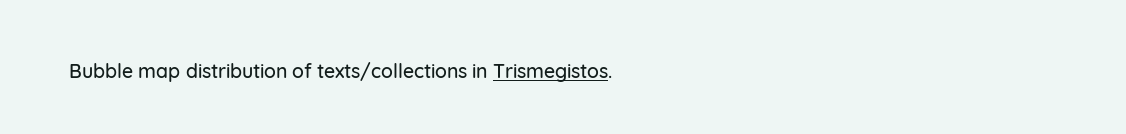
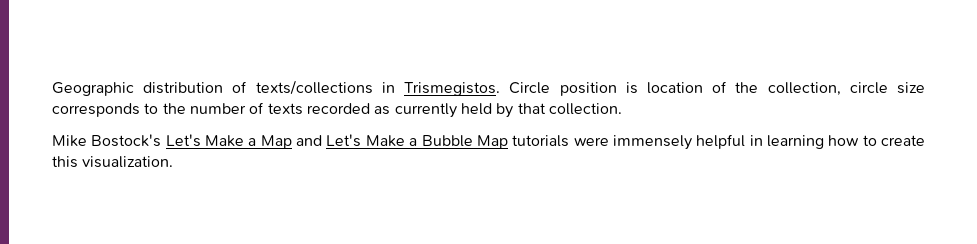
- Bubble map distribution of texts/collections in Trismegistos.
+ Geographic distribution of texts/collections in Trismegistos.
+ Circle position is location of the collection, circle size corresponds to the number of texts recorded as currently held by that collection.
+ Mike Bostock's Let's Make a Map and Let's Make a Bubble Map tutorials were immensely helpful in learning how to create this visualization.

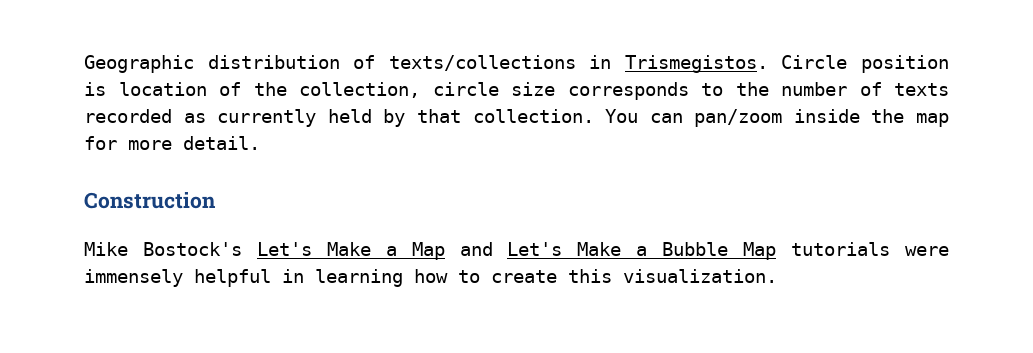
+ You can pan/zoom inside the map for more detail.
+ Construction

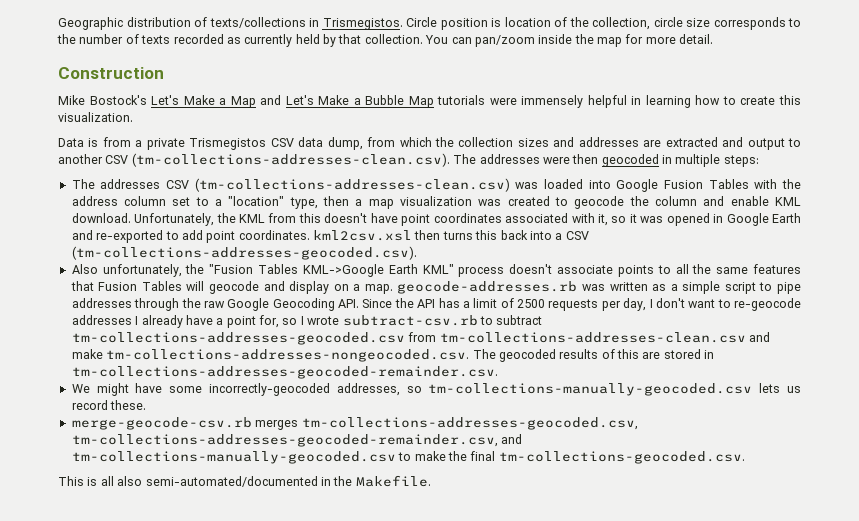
+ Data is from a private Trismegistos CSV data dump, from which the collection sizes and addresses are extracted and output to another CSV (tm-collections-addresses-clean.csv). The addresses were then geocoded in multiple steps:
+ The addresses CSV (tm-collections-addresses-clean.csv) was loaded into Google Fusion Tables with the address column set to a "location" type, then a map visualization was created to geocode the column and enable KML download. Unfortunately, the KML from this doesn't have point coordinates associated with it, so it was opened in Google Earth and re-exported to add point coordinates. kml2csv.xsl then turns this back into a CSV (tm-collections-addresses-geocoded.csv).
+ Also unfortunately, the "Fusion Tables KML->Google Earth KML" process doesn't associate points to all the same features that Fusion Tables will geocode and display on a map. geocode-addresses.rb was written as a simple script to pipe addresses through the raw Google Geocoding API. Since the API has a limit of 2500 requests per day, I don't want to re-geocode addresses I already have a point for, so I wrote subtract-csv.rb to subtract tm-collections-addresses-geocoded.csv from tm-collections-addresses-clean.csv and make tm-collections-addresses-nongeocoded.csv. The geocoded results of this are stored in tm-collections-addresses-geocoded-remainder.csv.
+ We might have some incorrectly-geocoded addresses, so tm-collections-manually-geocoded.csv lets us record these.
+ merge-geocode-csv.rb merges tm-collections-addresses-geocoded.csv, tm-collections-addresses-geocoded-remainder.csv, and tm-collections-manually-geocoded.csv to make the final tm-collections-geocoded.csv.
+ This is all also semi-automated/documented in the Makefile.

